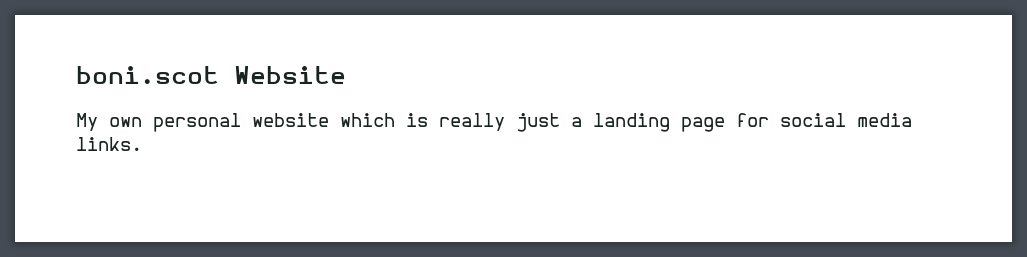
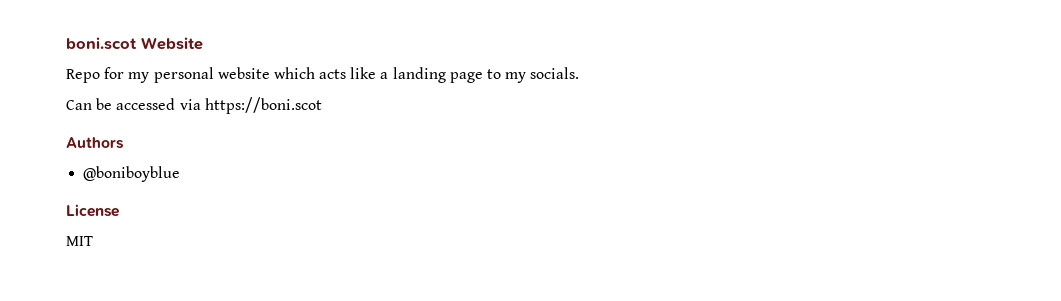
- My own personal website which is really just a landing page for social media links.
+ Repo for my personal website which acts like a landing page to my socials.
+ Can be accessed via https://boni.scot
+ Authors
+ @boniboyblue
+ License
+ MIT

